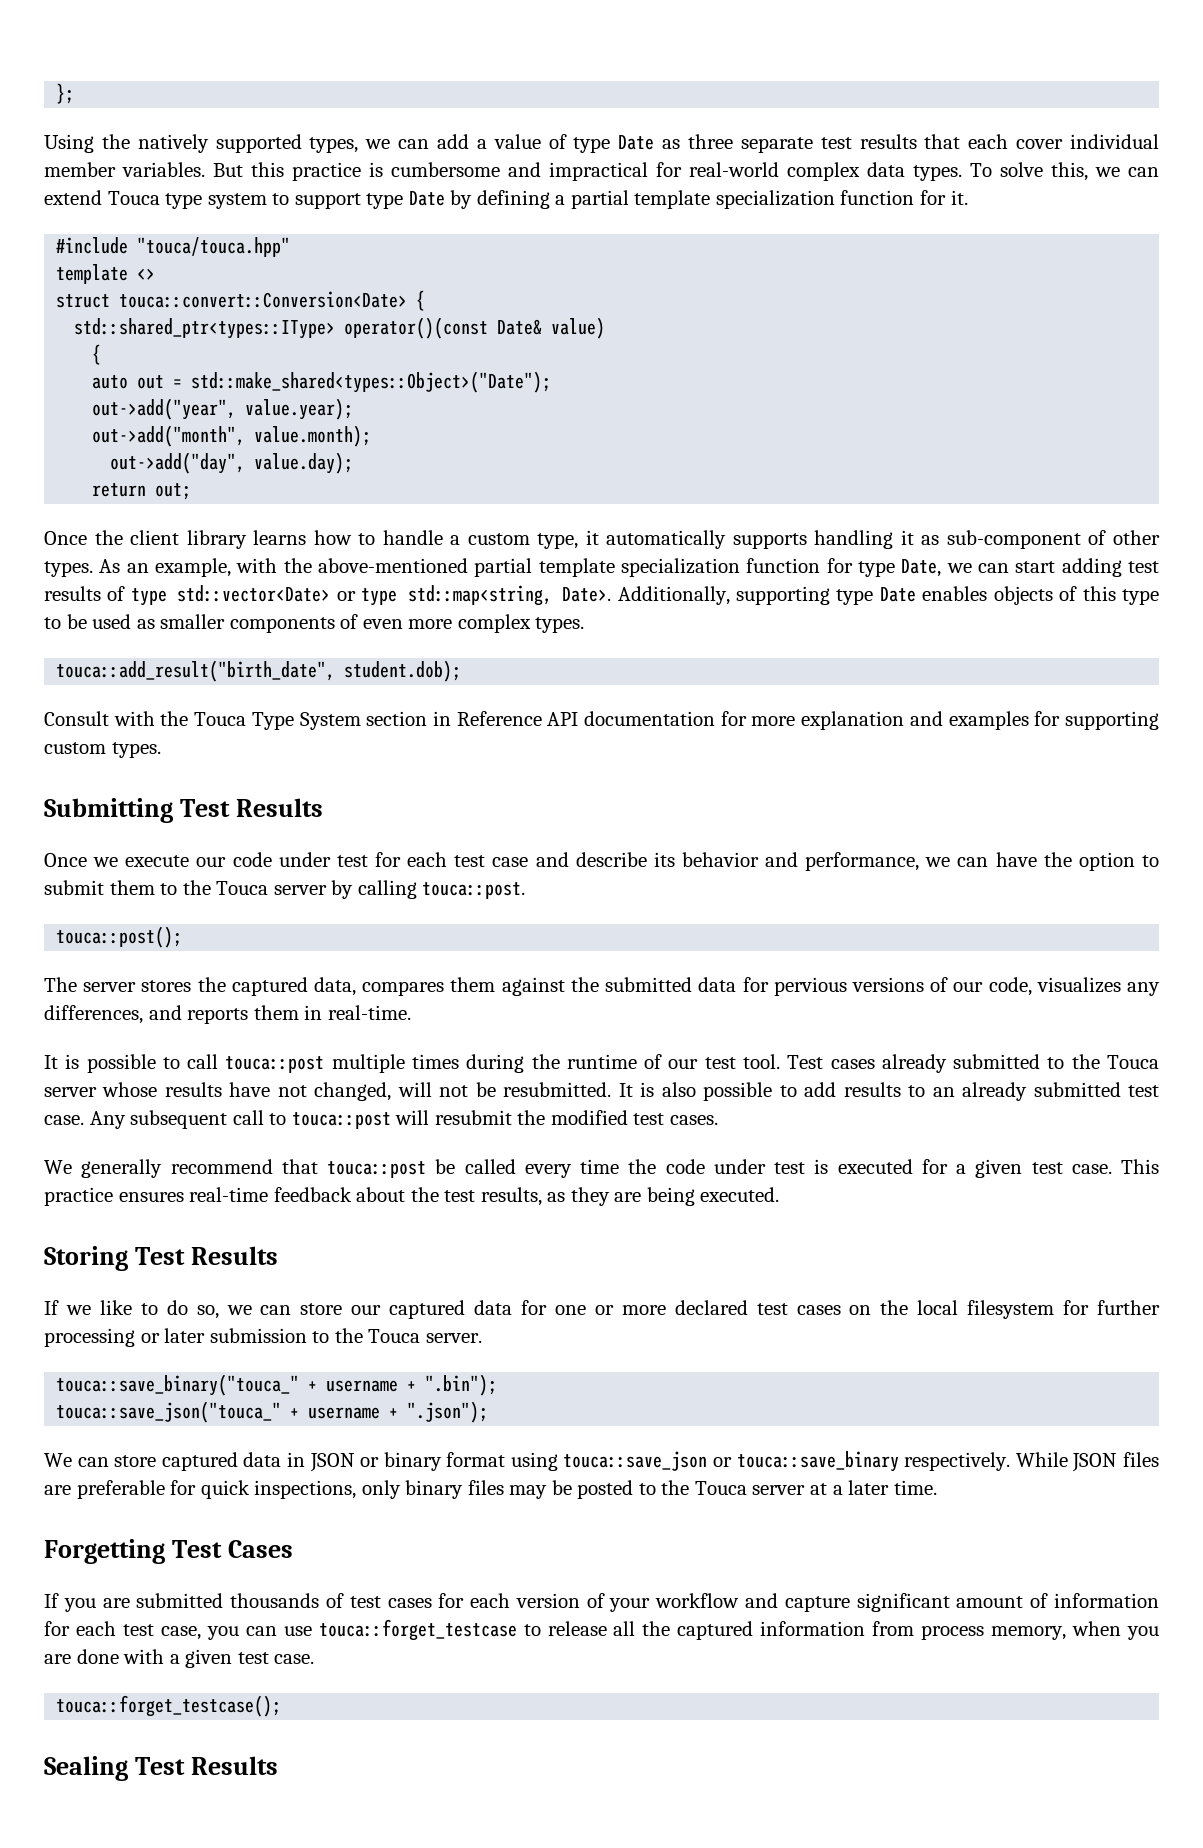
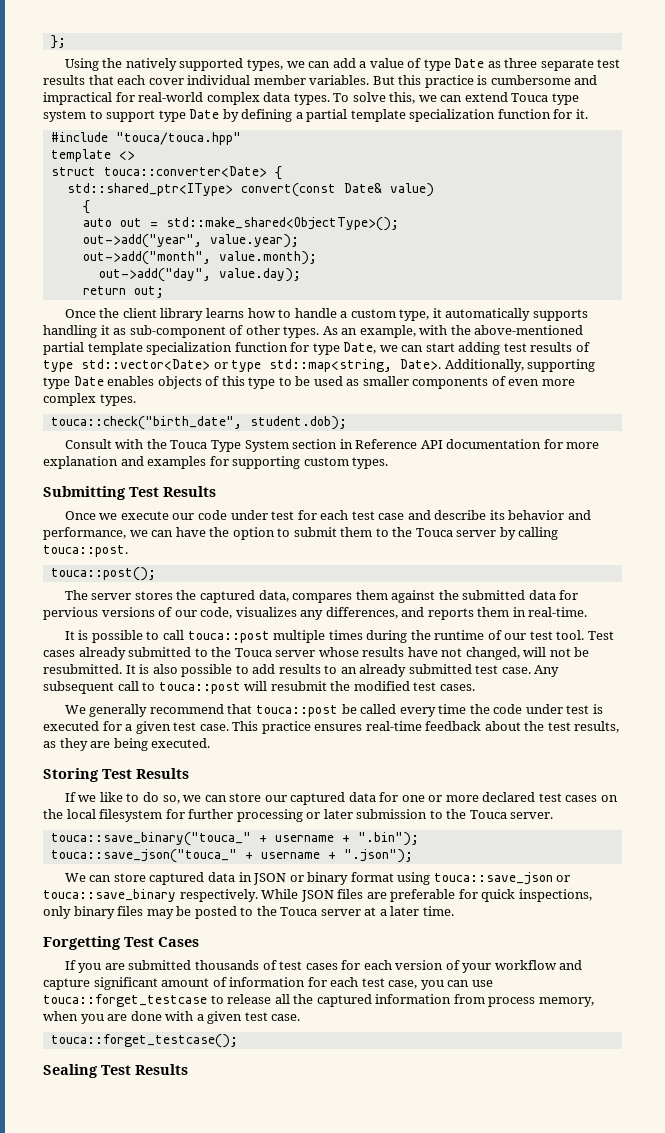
- struct touca::convert::Conversion<Date> {
- std::shared_ptr<types::IType> operator()(const Date& value)
+ struct touca::converter<Date> {
+ std::shared_ptr<IType> convert(const Date& value)
- auto out = std::make_shared<types::Object>("Date");
+ auto out = std::make_shared<ObjectType>();
- touca::add_result("birth_date", student.dob);
+ touca::check("birth_date", student.dob);

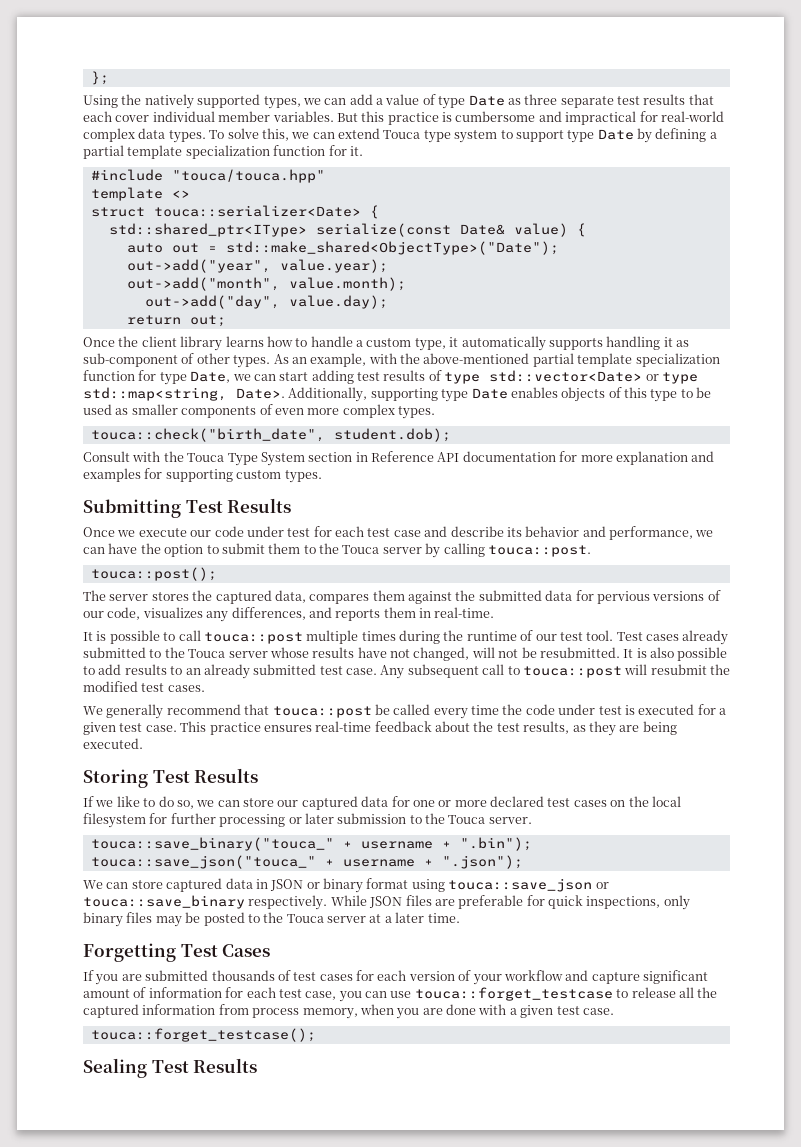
- struct touca::converter<Date> {
+ struct touca::serializer<Date> {
- std::shared_ptr<IType> convert(const Date& value)
- {
+ std::shared_ptr<IType> serialize(const Date& value) {
- auto out = std::make_shared<ObjectType>();
+ auto out = std::make_shared<ObjectType>("Date");

